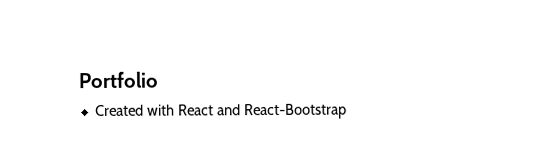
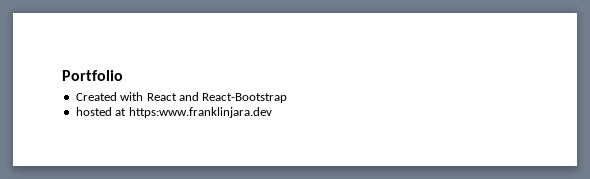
+ hosted at https:www.franklinjara.dev

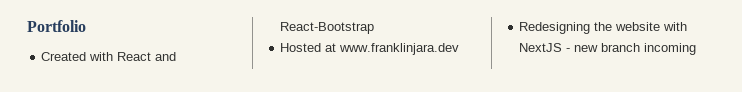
- hosted at https:www.franklinjara.dev
+ Hosted at www.franklinjara.dev
+ Redesigning the website with NextJS - new branch incoming

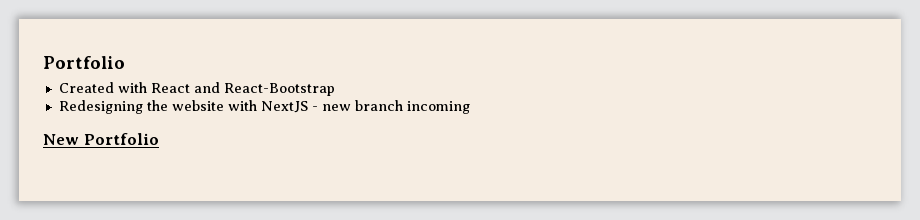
- Hosted at www.franklinjara.dev
+ New Portfolio

